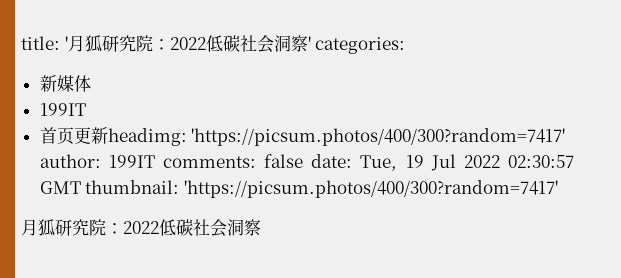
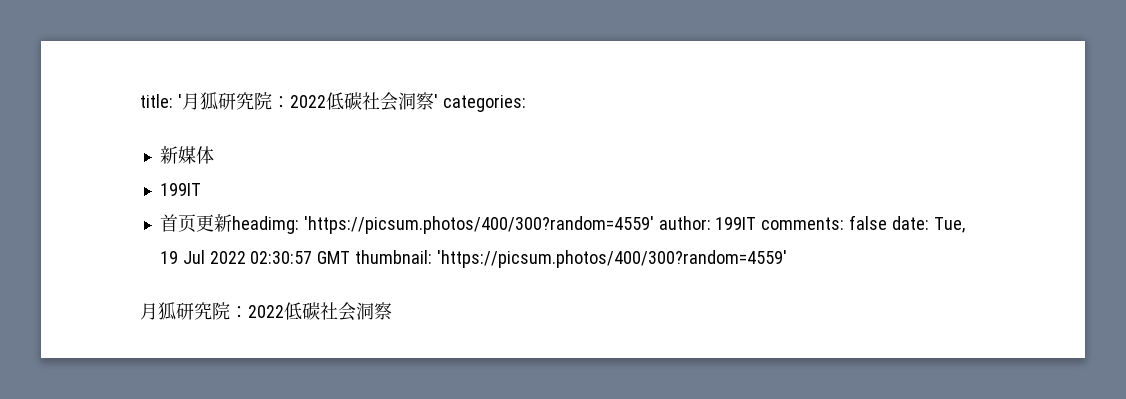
- 首页更新headimg: 'https://picsum.photos/400/300?random=7417' author: 199IT comments: false date: Tue, 19 Jul 2022 02:30:57 GMT thumbnail: 'https://picsum.photos/400/300?random=7417'
+ 首页更新headimg: 'https://picsum.photos/400/300?random=4559' author: 199IT comments: false date: Tue, 19 Jul 2022 02:30:57 GMT thumbnail: 'https://picsum.photos/400/300?random=4559'

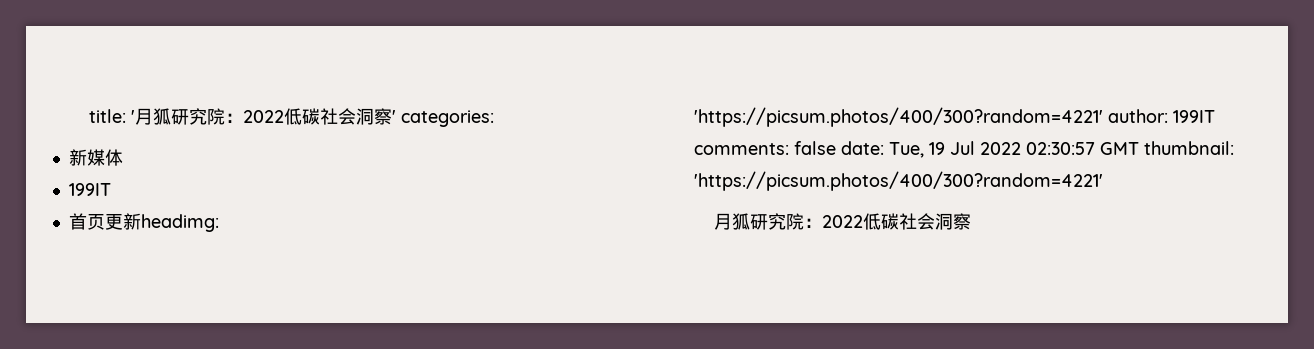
- 首页更新headimg: 'https://picsum.photos/400/300?random=4559' author: 199IT comments: false date: Tue, 19 Jul 2022 02:30:57 GMT thumbnail: 'https://picsum.photos/400/300?random=4559'
+ 首页更新headimg: 'https://picsum.photos/400/300?random=4221' author: 199IT comments: false date: Tue, 19 Jul 2022 02:30:57 GMT thumbnail: 'https://picsum.photos/400/300?random=4221'

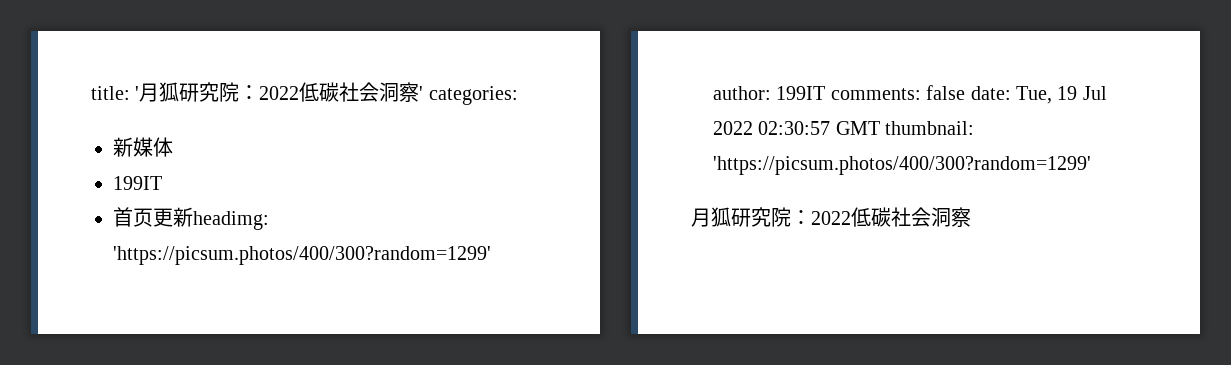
- 首页更新headimg: 'https://picsum.photos/400/300?random=4221' author: 199IT comments: false date: Tue, 19 Jul 2022 02:30:57 GMT thumbnail: 'https://picsum.photos/400/300?random=4221'
+ 首页更新headimg: 'https://picsum.photos/400/300?random=1299' author: 199IT comments: false date: Tue, 19 Jul 2022 02:30:57 GMT thumbnail: 'https://picsum.photos/400/300?random=1299'

